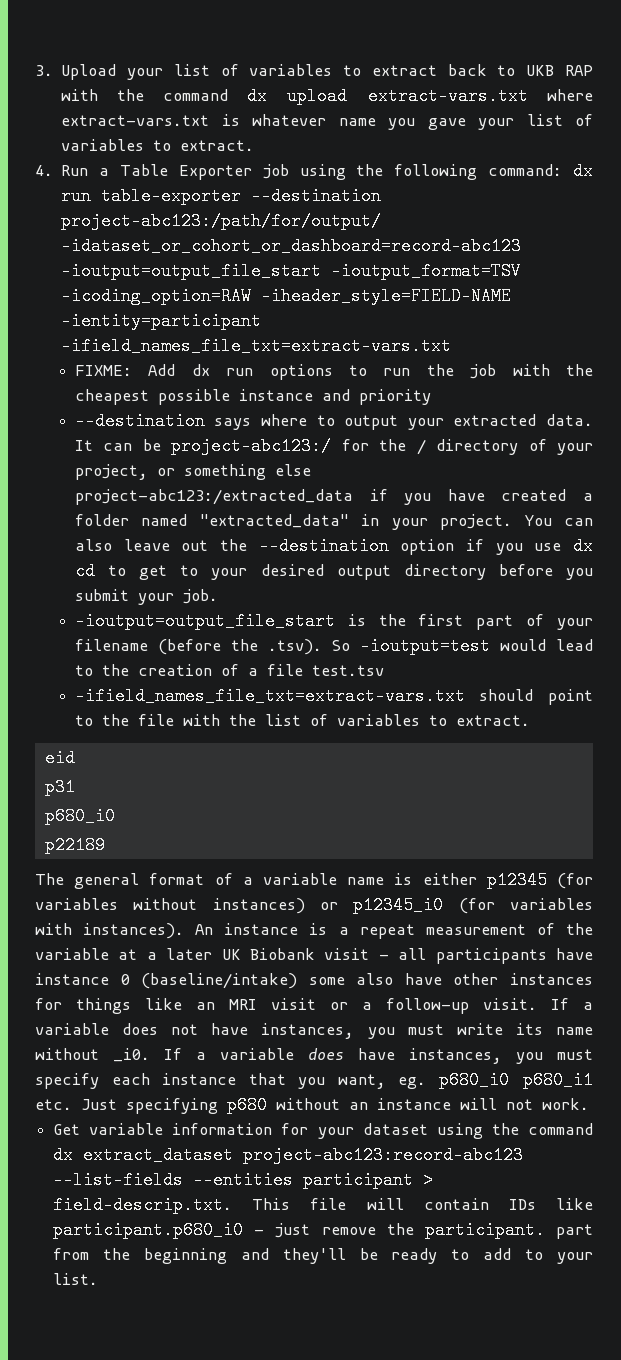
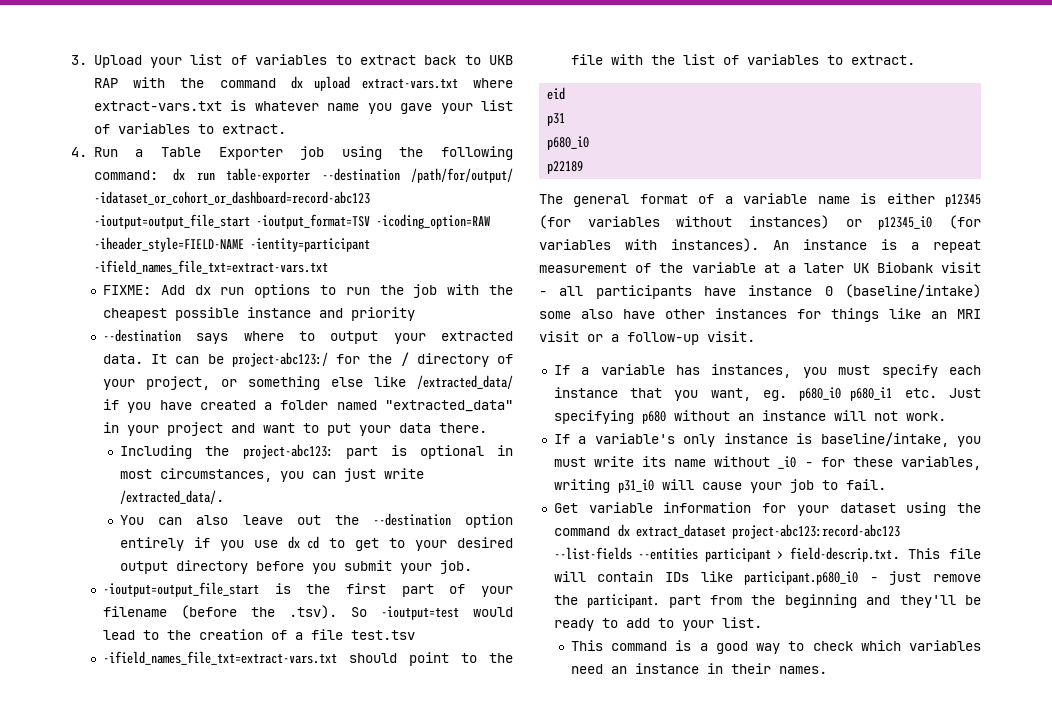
- 4. Run a Table Exporter job using the following command: dx run table-exporter --destination project-abc123:/path/for/output/ -idataset_or_cohort_or_dashboard=record-abc123 -ioutput=output_file_start -ioutput_format=TSV -icoding_option=RAW -iheader_style=FIELD-NAME -ientity=participant -ifield_names_file_txt=extract-vars.txt
+ 4. Run a Table Exporter job using the following command: dx run table-exporter --destination /path/for/output/ -idataset_or_cohort_or_dashboard=record-abc123 -ioutput=output_file_start -ioutput_format=TSV -icoding_option=RAW -iheader_style=FIELD-NAME -ientity=participant -ifield_names_file_txt=extract-vars.txt
- It can be project-abc123:/ for the / directory of your project, or something else project-abc123:/extracted_data if you have created a folder named "extracted_data" in your project. You can also leave out the --destination option if you use dx cd to get to your desired output directory before you submit your job.
+ It can be project-abc123:/ for the / directory of your project, or something else like /extracted_data/ if you have created a folder named "extracted_data" in your project and want to put your data there.
+ Including the project-abc123: part is optional in most circumstances, you can just write /extracted_data/.
+ You can also leave out the --destination option entirely if you use dx cd to get to your desired output directory before you submit your job.
- An instance is a repeat measurement of the variable at a later UK Biobank visit - all participants have instance 0 (baseline/intake) some also have other instances for things like an MRI visit or a follow-up visit. If a variable does not have instances, you must write its name without _i0. If a variable does have instances, you must specify each instance that you want, eg. p680_i0 p680_i1 etc. Just specifying p680 without an instance will not work.
+ An instance is a repeat measurement of the variable at a later UK Biobank visit - all participants have instance 0 (baseline/intake) some also have other instances for things like an MRI visit or a follow-up visit.
+ If a variable has instances, you must specify each instance that you want, eg. p680_i0 p680_i1 etc. Just specifying p680 without an instance will not work.
+ If a variable's only instance is baseline/intake, you must write its name without _i0 - for these variables, writing p31_i0 will cause your job to fail.
+ This command is a good way to check which variables need an instance in their names.

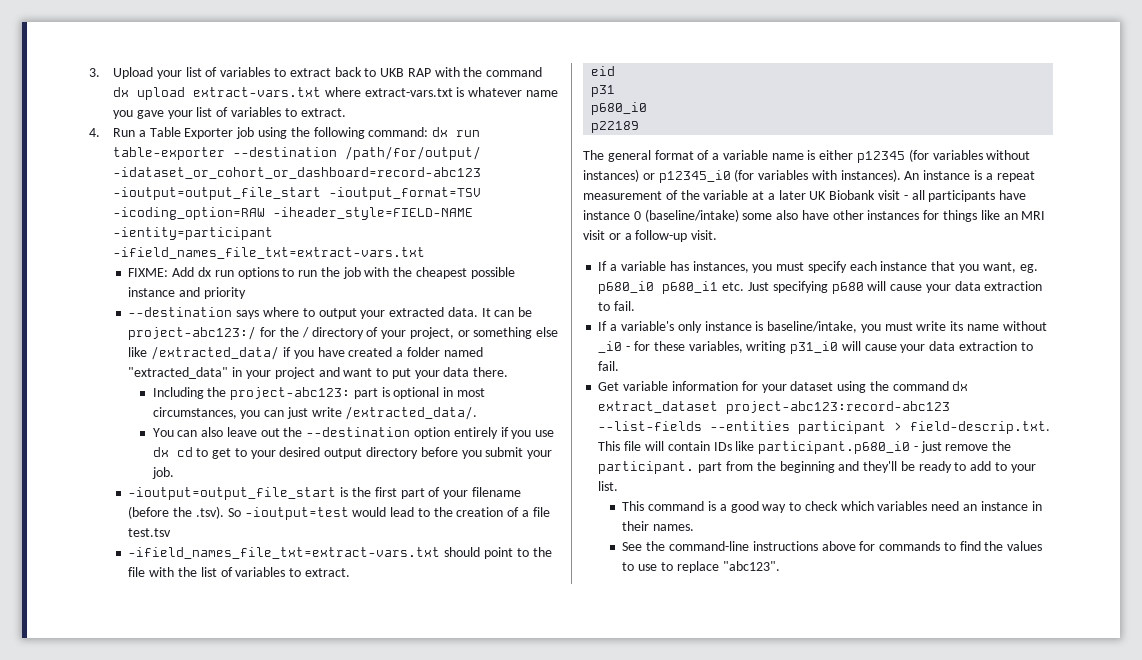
- If a variable has instances, you must specify each instance that you want, eg. p680_i0 p680_i1 etc. Just specifying p680 without an instance will not work.
+ If a variable has instances, you must specify each instance that you want, eg. p680_i0 p680_i1 etc. Just specifying p680 will cause your data extraction to fail.
- If a variable's only instance is baseline/intake, you must write its name without _i0 - for these variables, writing p31_i0 will cause your job to fail.
+ If a variable's only instance is baseline/intake, you must write its name without _i0 - for these variables, writing p31_i0 will cause your data extraction to fail.
+ See the command-line instructions above for commands to find the values to use to replace "abc123".

